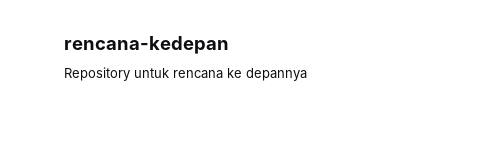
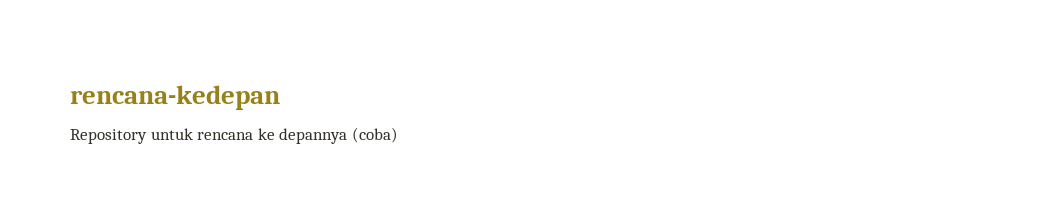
- Repository untuk rencana ke depannya
+ Repository untuk rencana ke depannya (coba)

